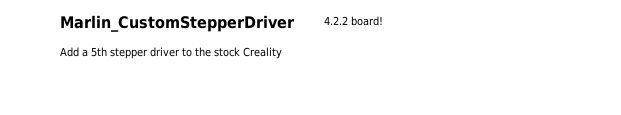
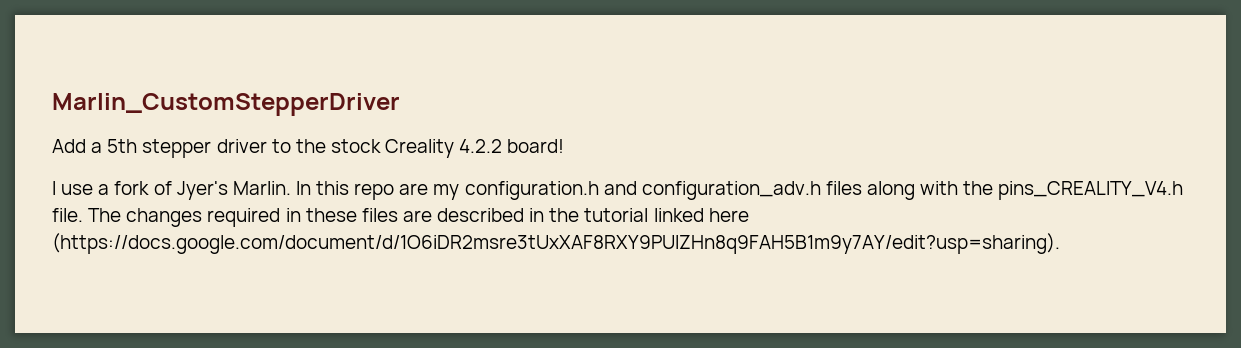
+ I use a fork of Jyer's Marlin. In this repo are my configuration.h and configuration_adv.h files along with the pins_CREALITY_V4.h file. The changes required in these files are described in the tutorial linked here (https://docs.google.com/document/d/1O6iDR2msre3tUxXAF8RXY9PUIZHn8q9FAH5B1m9y7AY/edit?usp=sharing).

